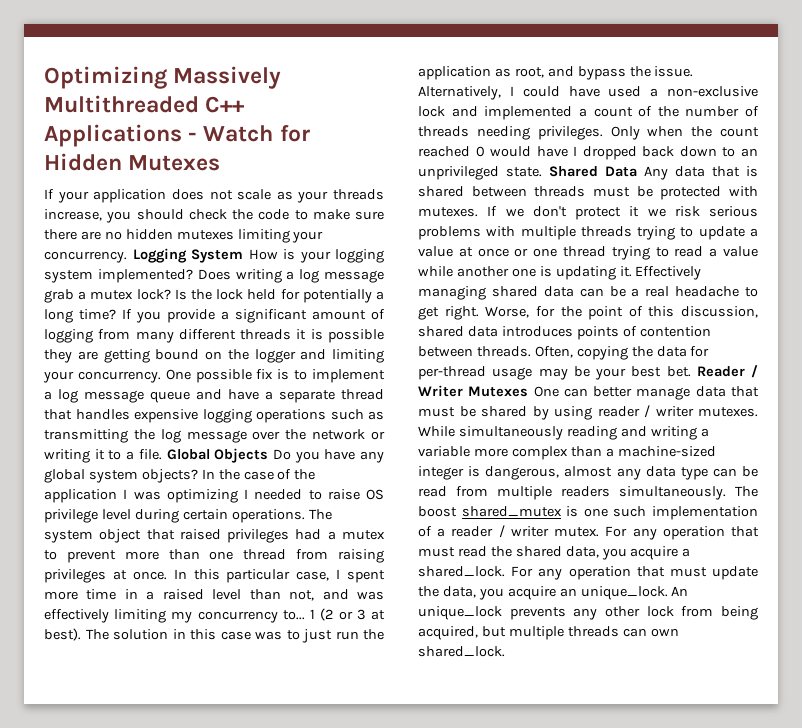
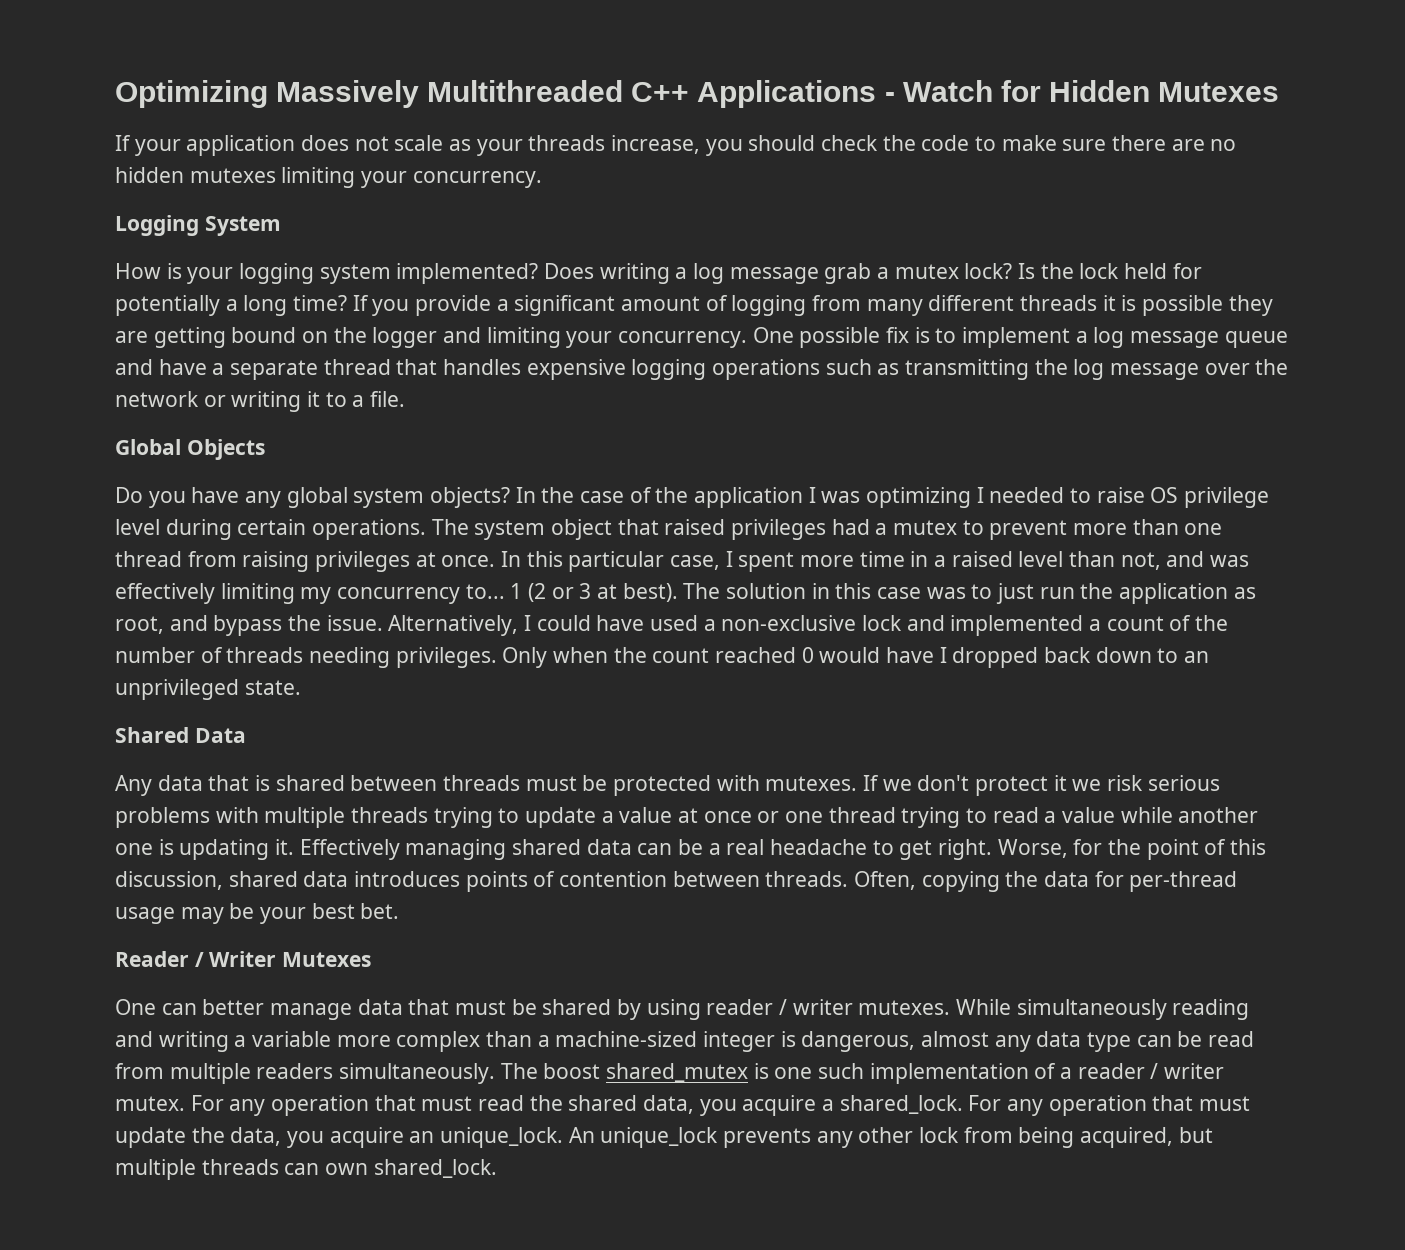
- If your application does not scale as your threads increase, you should check the code to make sure there are no hidden mutexes limiting your concurrency. Logging System How is your logging system implemented?
+ If your application does not scale as your threads increase, you should check the code to make sure there are no hidden mutexes limiting your concurrency.
+ Logging System
+ How is your logging system implemented?
- One possible fix is to implement a log message queue and have a separate thread that handles expensive logging operations such as transmitting the log message over the network or writing it to a file. Global Objects Do you have any global system objects?
+ One possible fix is to implement a log message queue and have a separate thread that handles expensive logging operations such as transmitting the log message over the network or writing it to a file.
+ Global Objects
+ Do you have any global system objects?
- Only when the count reached 0 would have I dropped back down to an unprivileged state. Shared Data Any data that is shared between threads must be protected with mutexes.
+ Only when the count reached 0 would have I dropped back down to an unprivileged state.
+ Shared Data
+ Any data that is shared between threads must be protected with mutexes.
- Often, copying the data for per-thread usage may be your best bet. Reader / Writer Mutexes One can better manage data that must be shared by using reader / writer mutexes.
+ Often, copying the data for per-thread usage may be your best bet.
+ Reader / Writer Mutexes
+ One can better manage data that must be shared by using reader / writer mutexes.

